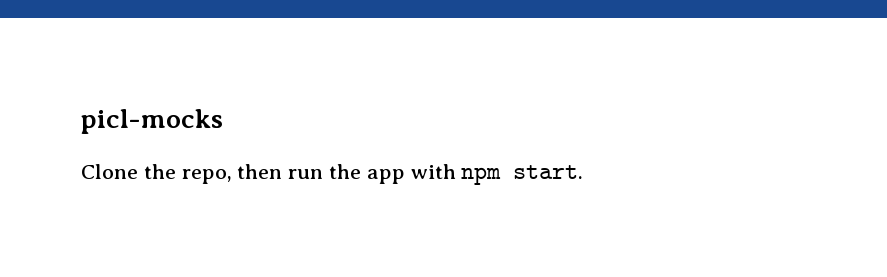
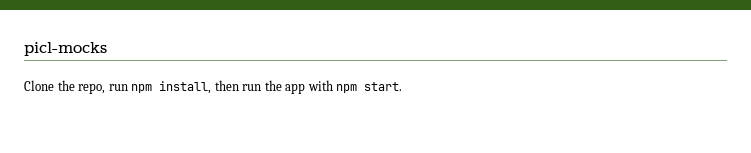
- Clone the repo, then run the app with npm start.
+ Clone the repo, run npm install, then run the app with npm start.

